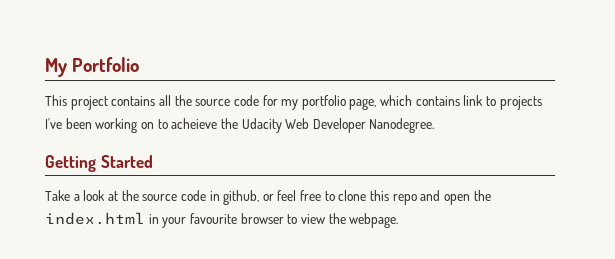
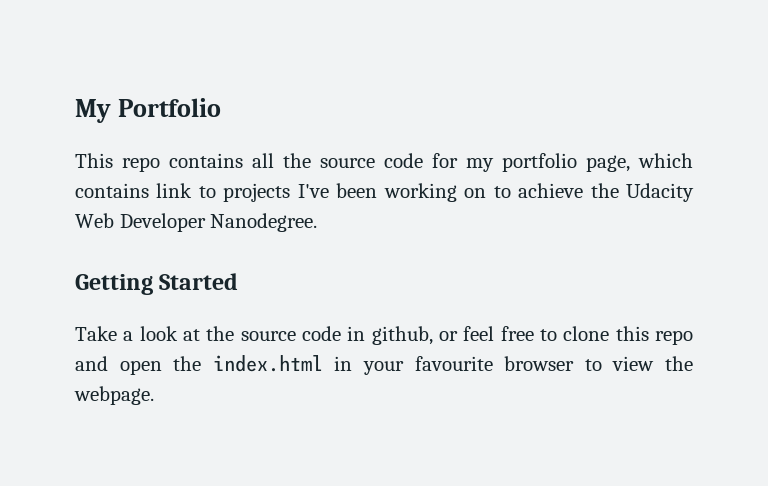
- This project contains all the source code for my portfolio page, which contains link to projects I've been working on to acheieve the Udacity Web Developer Nanodegree.
+ This repo contains all the source code for my portfolio page, which contains link to projects I've been working on to achieve the Udacity Web Developer Nanodegree.

